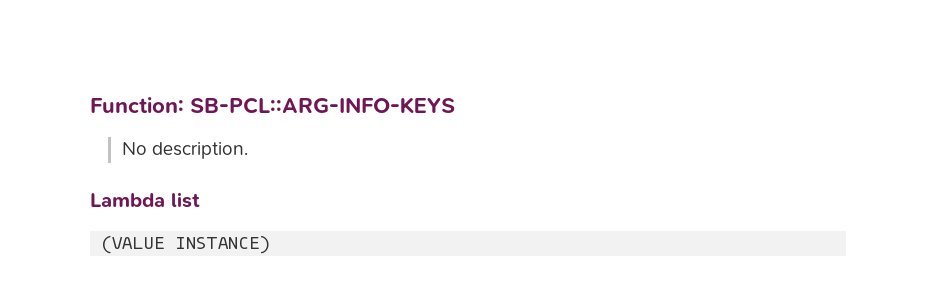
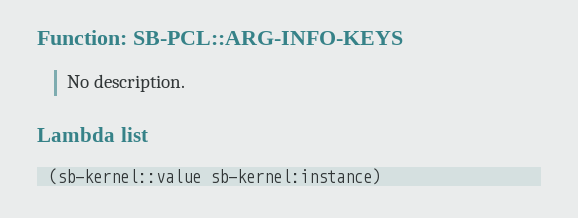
- (VALUE INSTANCE)
+ (sb-kernel::value sb-kernel:instance)

